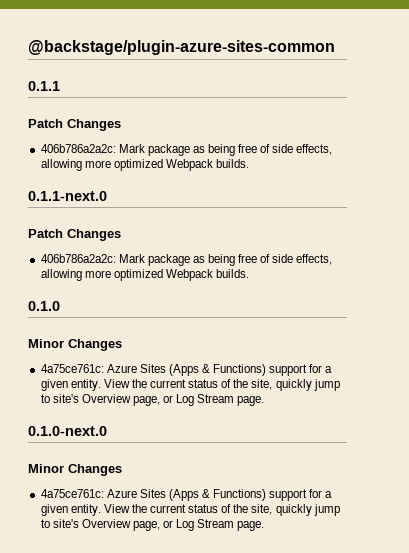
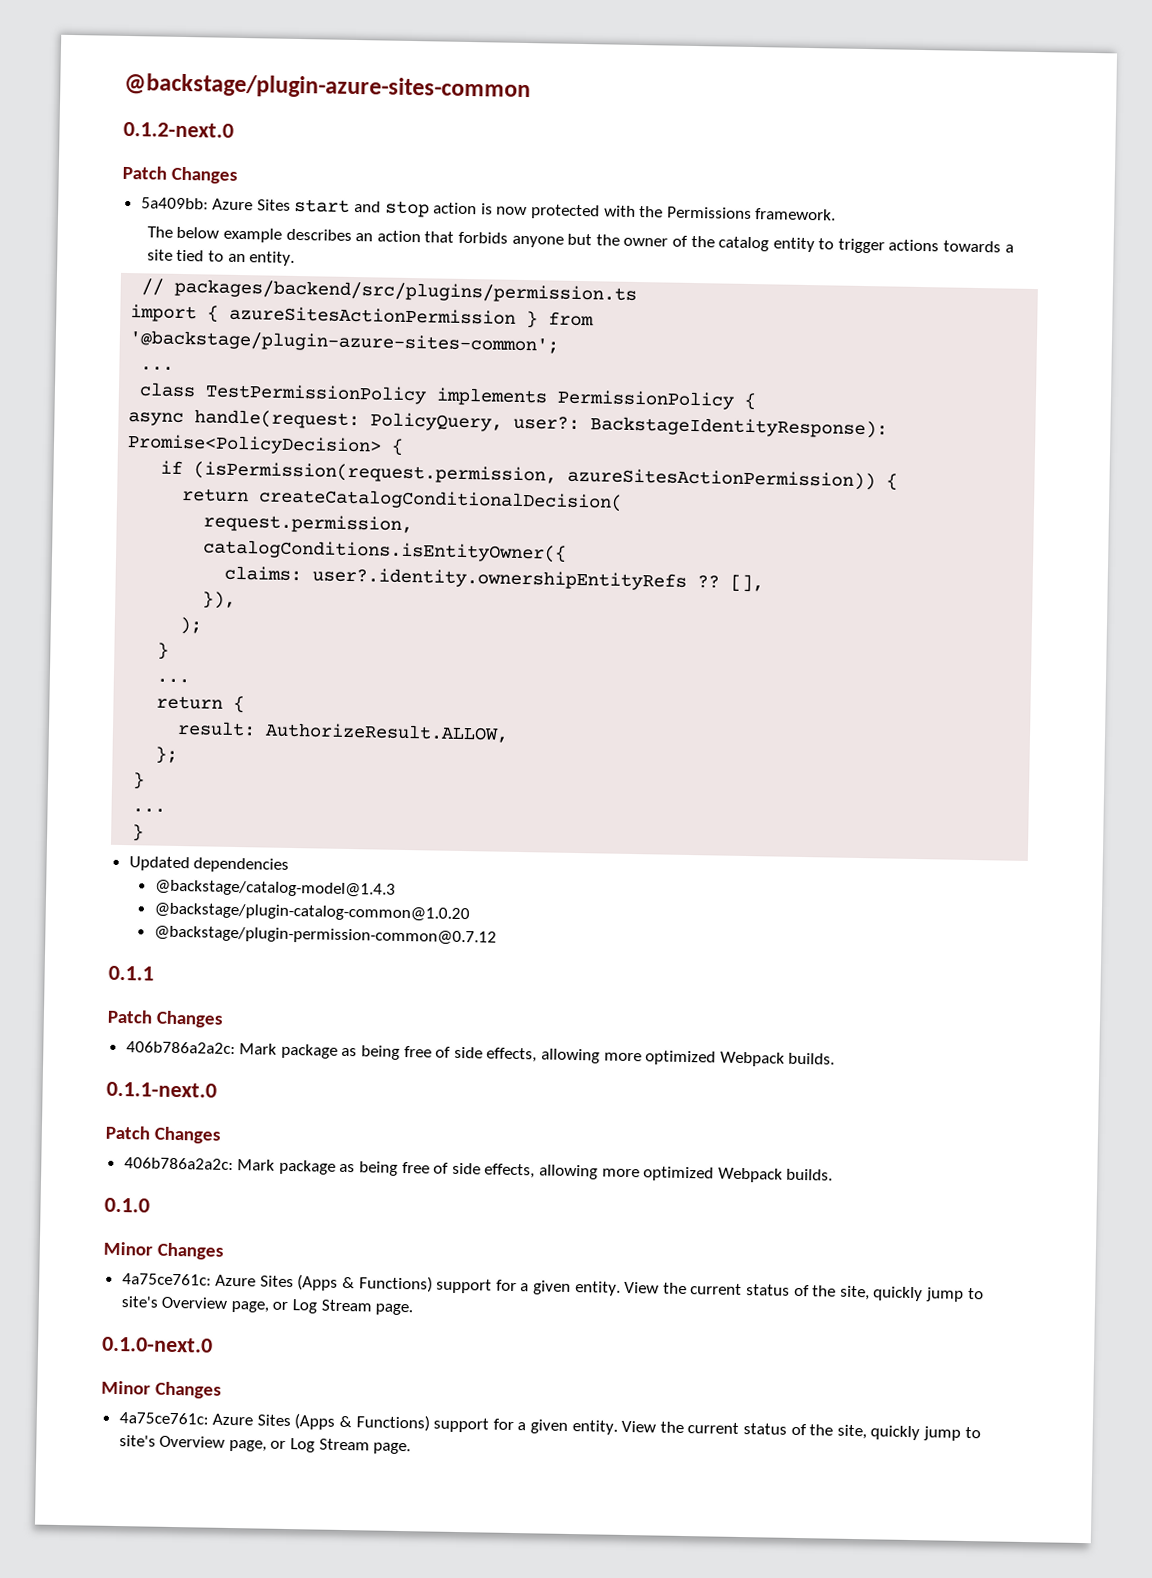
+ 0.1.2-next.0
+ Patch Changes
+ 5a409bb: Azure Sites start and stop action is now protected with the Permissions framework.
+ The below example describes an action that forbids anyone but the owner of the catalog entity to trigger actions towards a site tied to an entity.
+ // packages/backend/src/plugins/permission.ts
+ import { azureSitesActionPermission } from '@backstage/plugin-azure-sites-common';
+ ...
+ class TestPermissionPolicy implements PermissionPolicy {
+ async handle(request: PolicyQuery, user?: BackstageIdentityResponse): Promise<PolicyDecision> {
+ if (isPermission(request.permission, azureSitesActionPermission)) {
+ return createCatalogConditionalDecision(
+ request.permission,
+ catalogConditions.isEntityOwner({
+ claims: user?.identity.ownershipEntityRefs ?? [],
+ }),
+ );
+ }
+ ...
+ return {
+ result: AuthorizeResult.ALLOW,
+ };
+ }
+ ...
+ }
+ Updated dependencies
+ @backstage/catalog-model@1.4.3
+ @backstage/plugin-catalog-common@1.0.20
+ @backstage/plugin-permission-common@0.7.12

